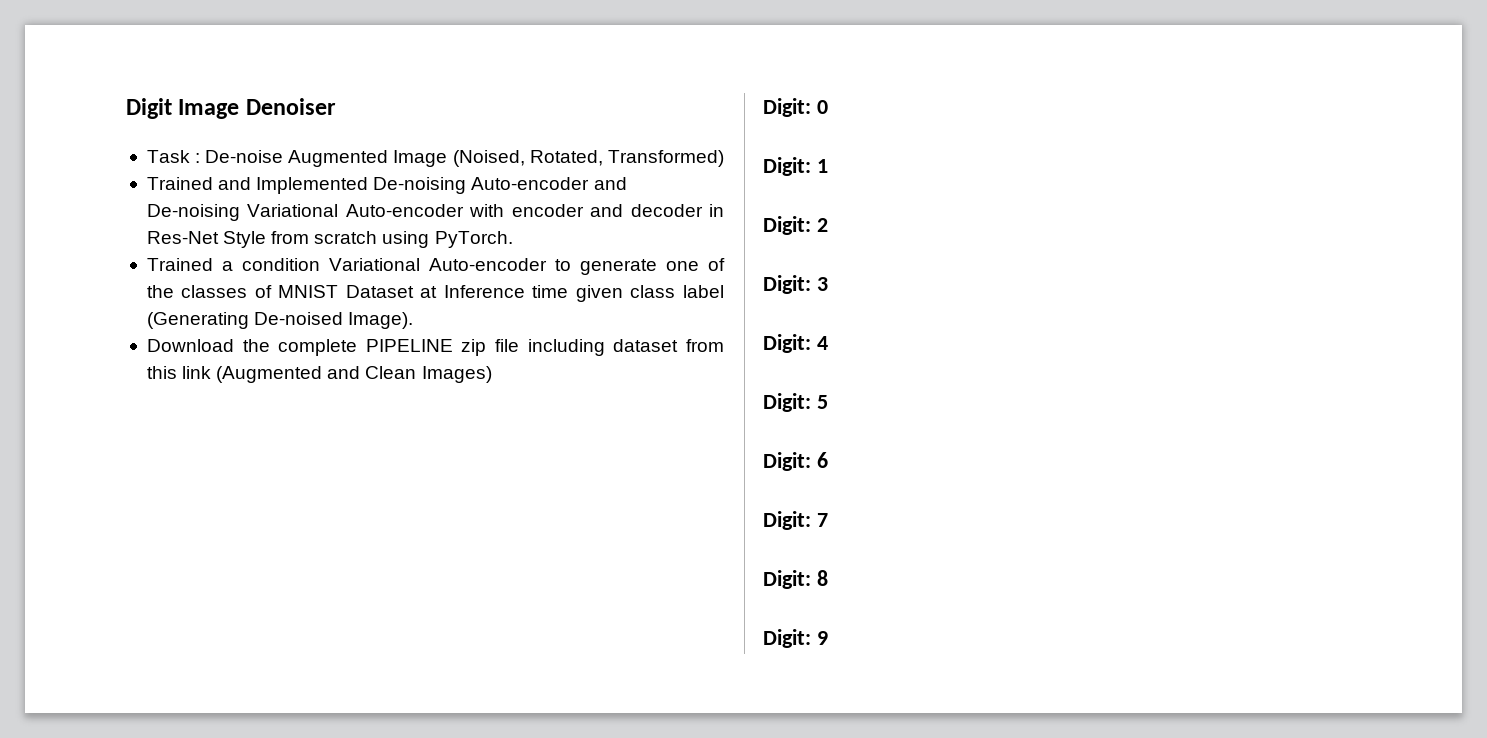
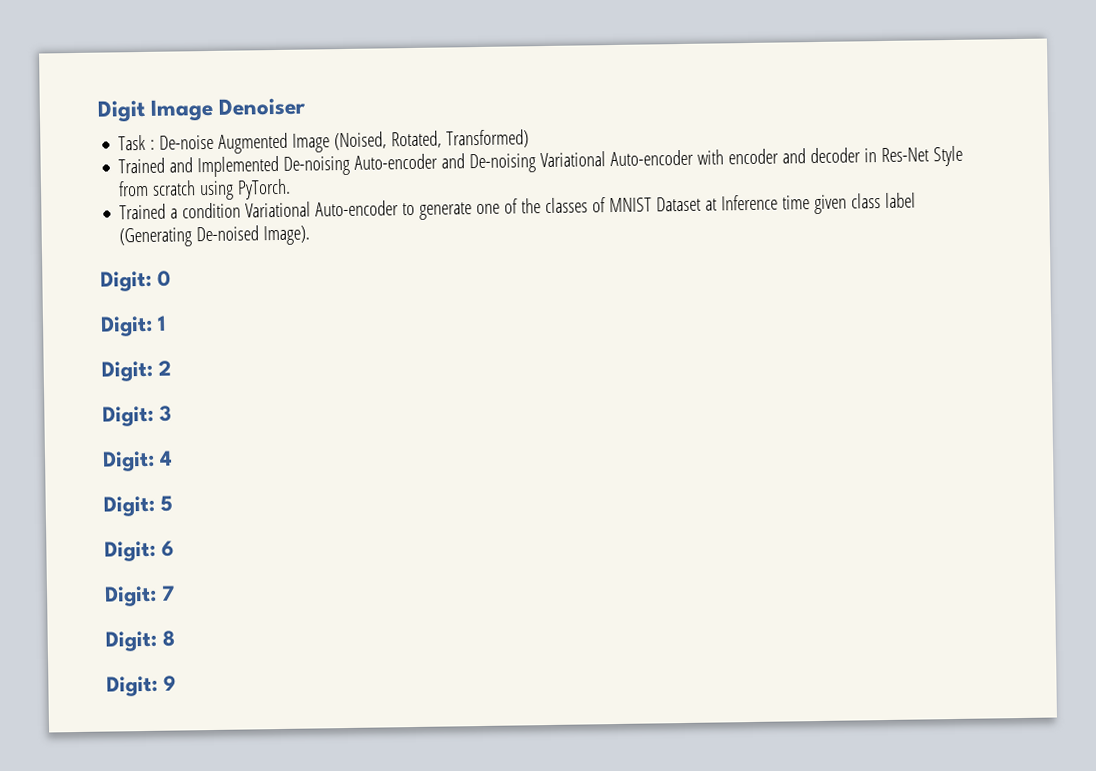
- Download the complete PIPELINE zip file including dataset from this link (Augmented and Clean Images)

